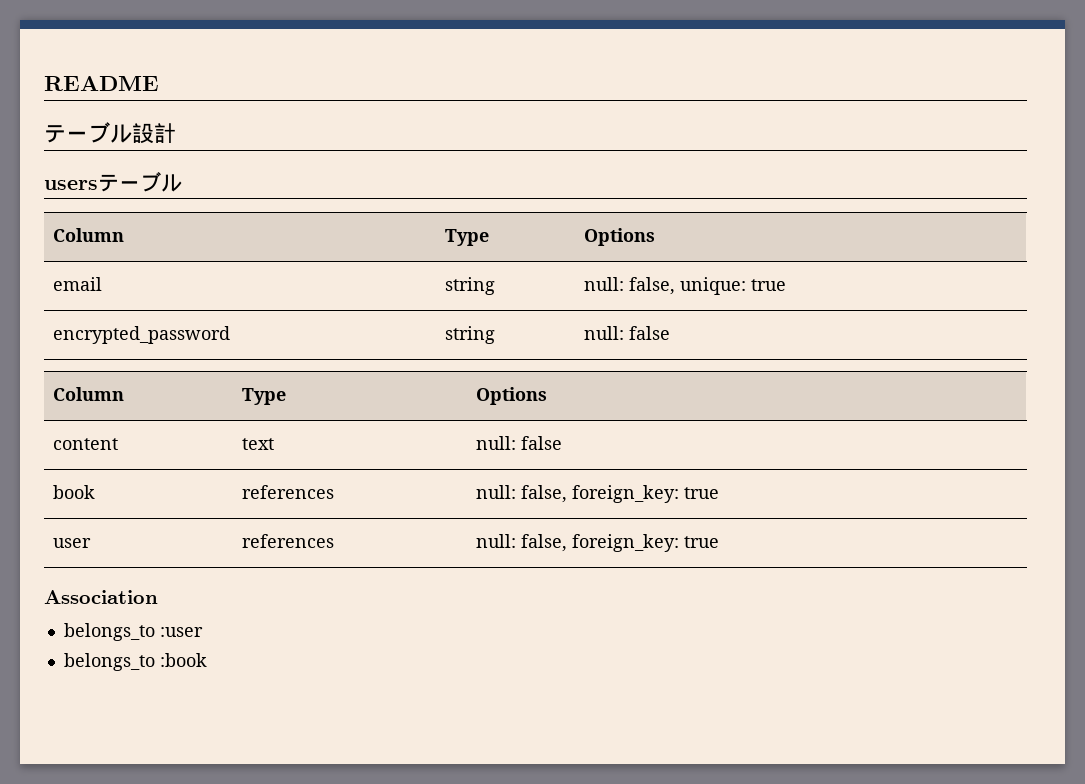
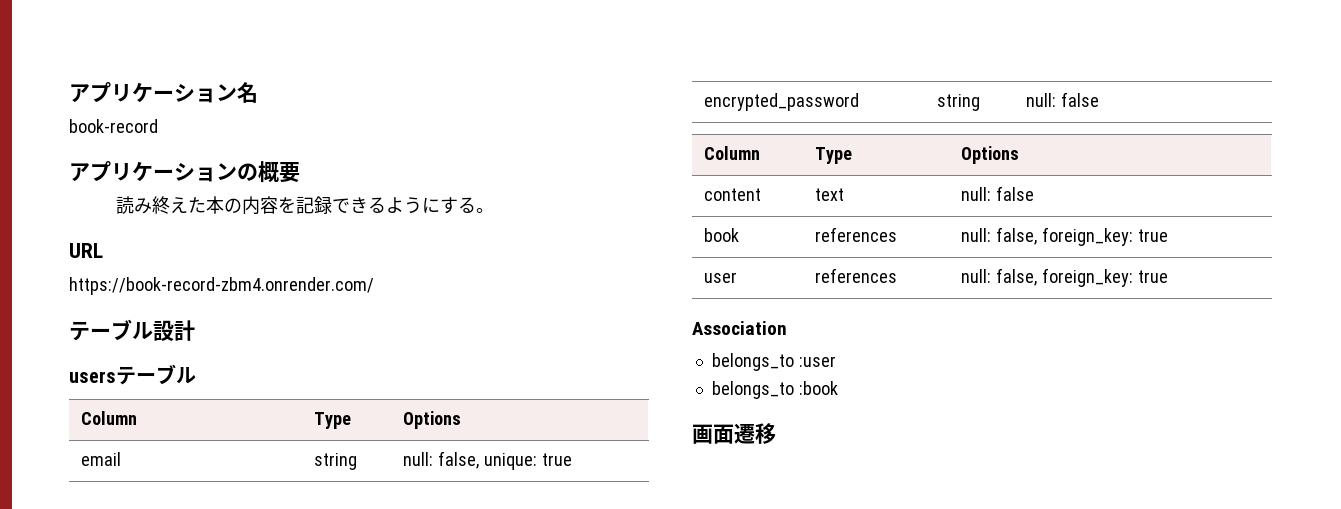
- README
+ アプリケーション名
+ book-record
+ アプリケーションの概要
+ 読み終えた本の内容を記録できるようにする。
+ URL
+ https://book-record-zbm4.onrender.com/
+ 画面遷移

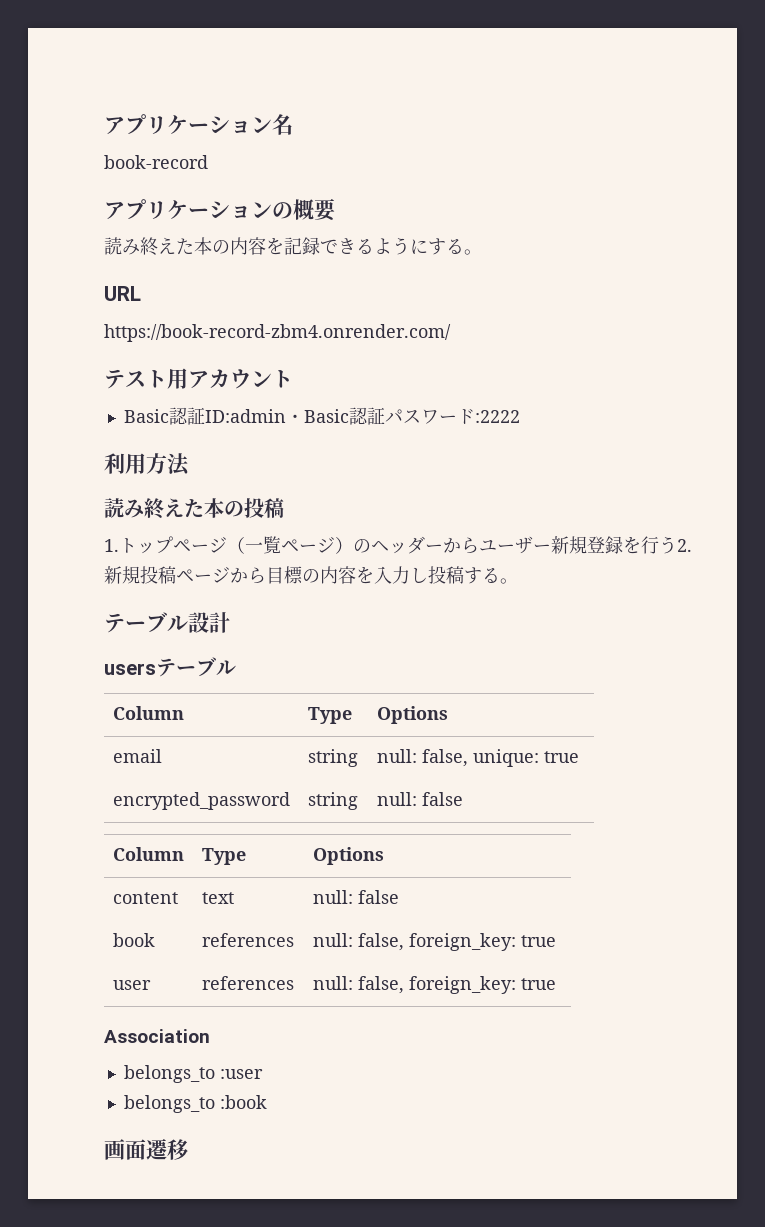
+ テスト用アカウント
+ Basic認証ID:admin・Basic認証パスワード:2222
+ 利用方法
+ 読み終えた本の投稿
+ 1.トップページ（一覧ページ）のヘッダーからユーザー新規登録を行う2.新規投稿ページから目標の内容を入力し投稿する。

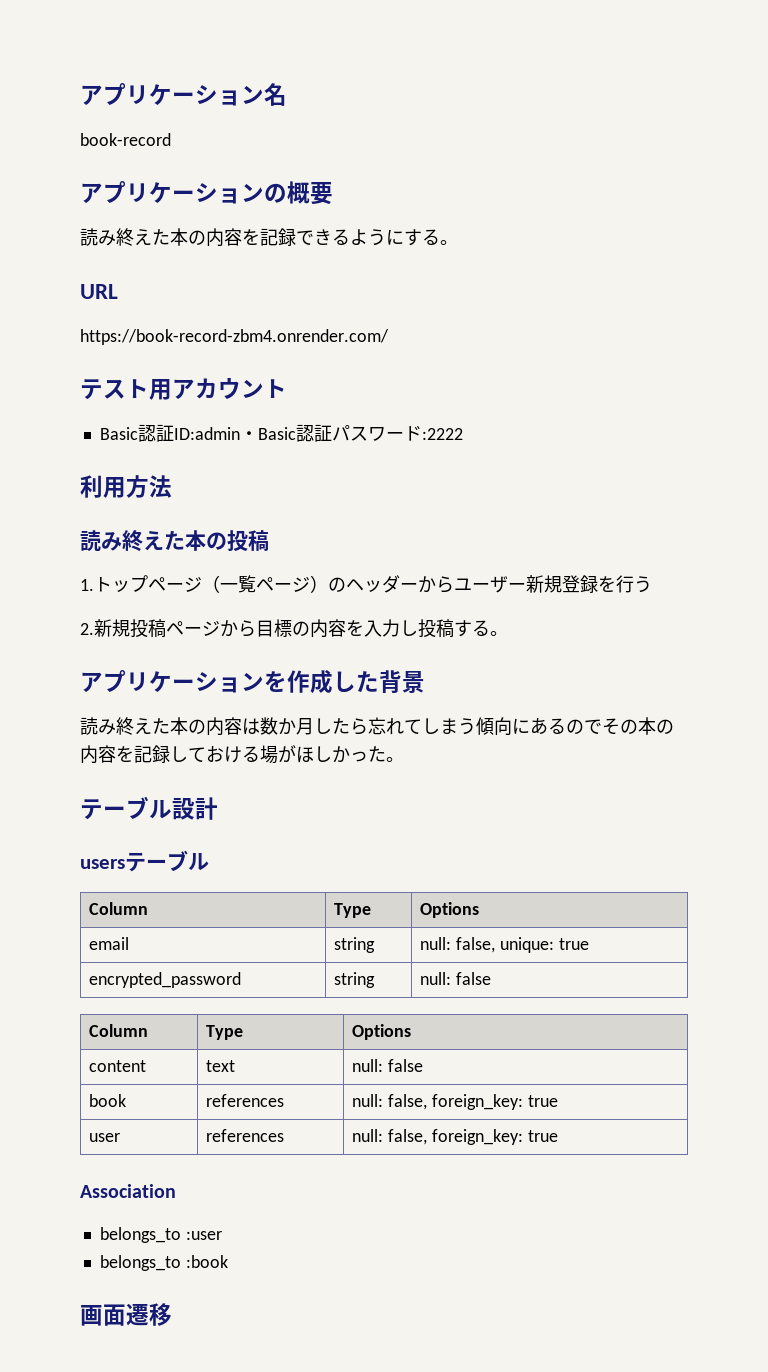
- 1.トップページ（一覧ページ）のヘッダーからユーザー新規登録を行う2.新規投稿ページから目標の内容を入力し投稿する。
+ 1.トップページ（一覧ページ）のヘッダーからユーザー新規登録を行う
+ 2.新規投稿ページから目標の内容を入力し投稿する。
+ アプリケーションを作成した背景
+ 読み終えた本の内容は数か月したら忘れてしまう傾向にあるのでその本の内容を記録しておける場がほしかった。

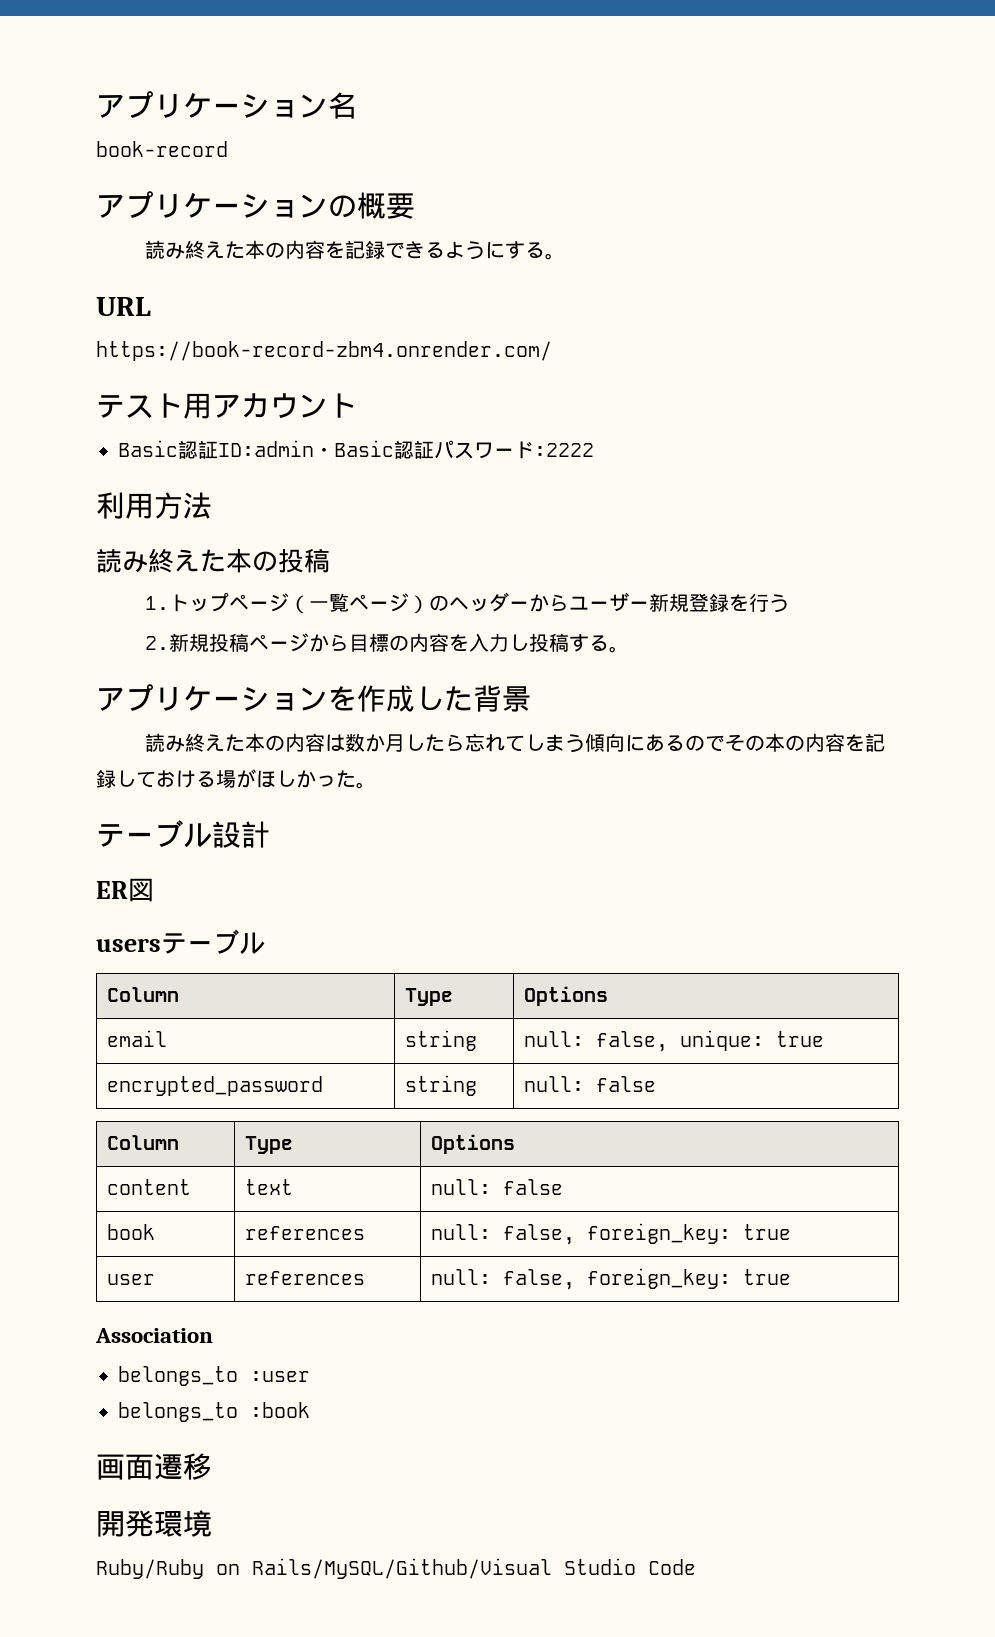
+ ER図
+ 開発環境
+ Ruby/Ruby on Rails/MySQL/Github/Visual Studio Code

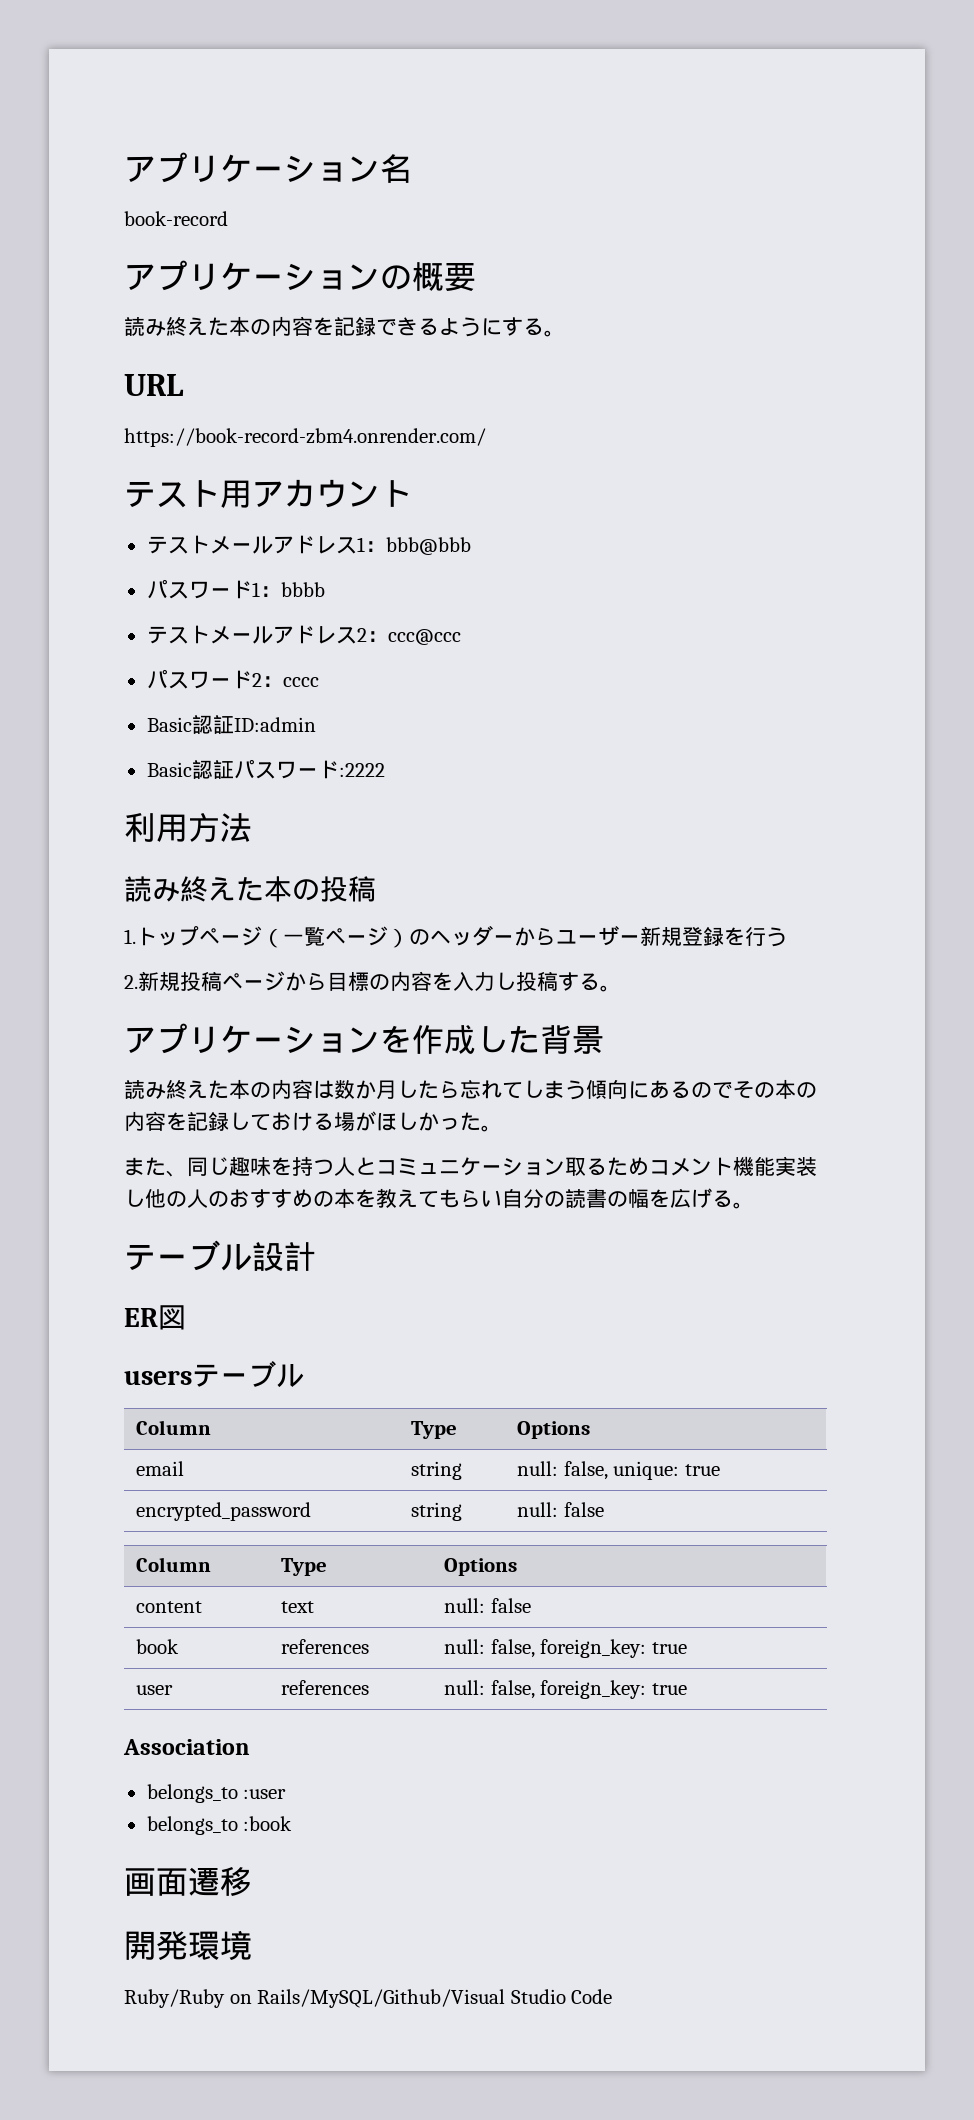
+ テストメールアドレス1：bbb@bbb
+ パスワード1：bbbb
+ テストメールアドレス2：ccc@ccc
+ パスワード2：cccc
- Basic認証ID:admin・Basic認証パスワード:2222
+ Basic認証ID:admin
+ Basic認証パスワード:2222
+ また、同じ趣味を持つ人とコミュニケーション取るためコメント機能実装し他の人のおすすめの本を教えてもらい自分の読書の幅を広げる。

